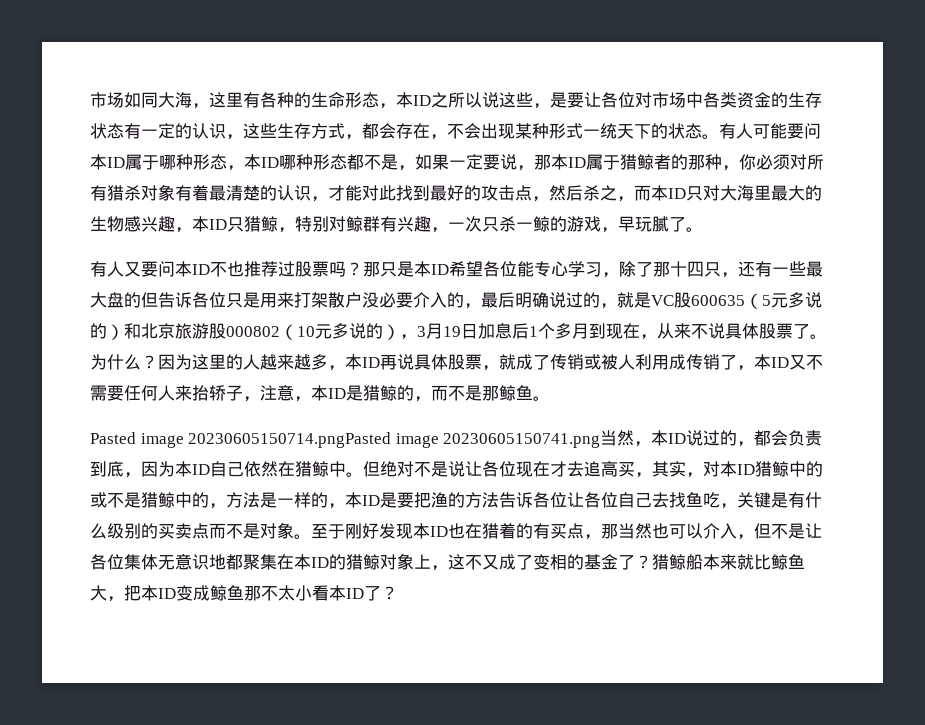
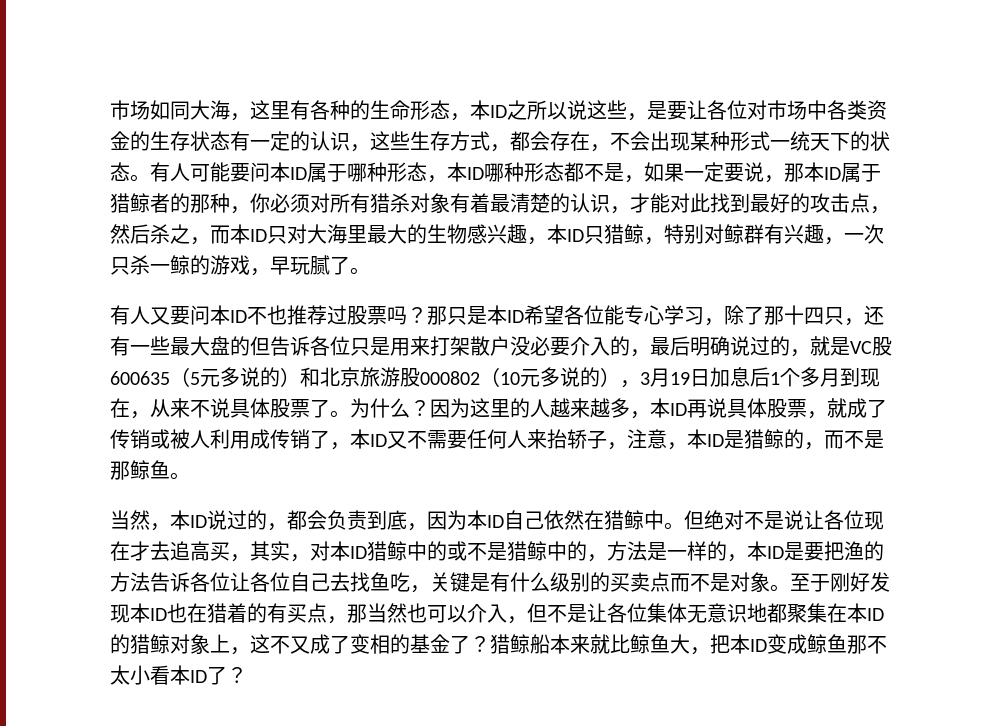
- Pasted image 20230605150714.pngPasted image 20230605150741.png当然，本ID说过的，都会负责到底，因为本ID自己依然在猎鲸中。
+ 当然，本ID说过的，都会负责到底，因为本ID自己依然在猎鲸中。

